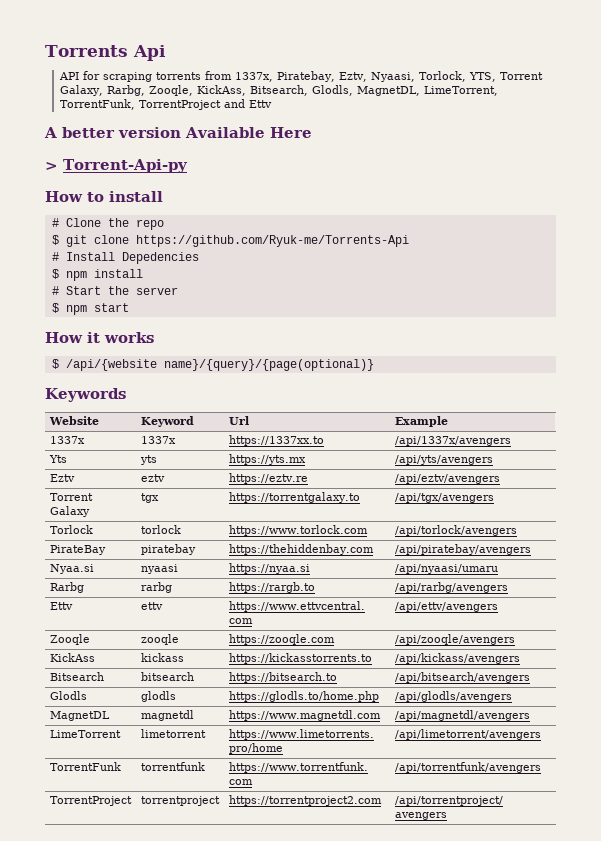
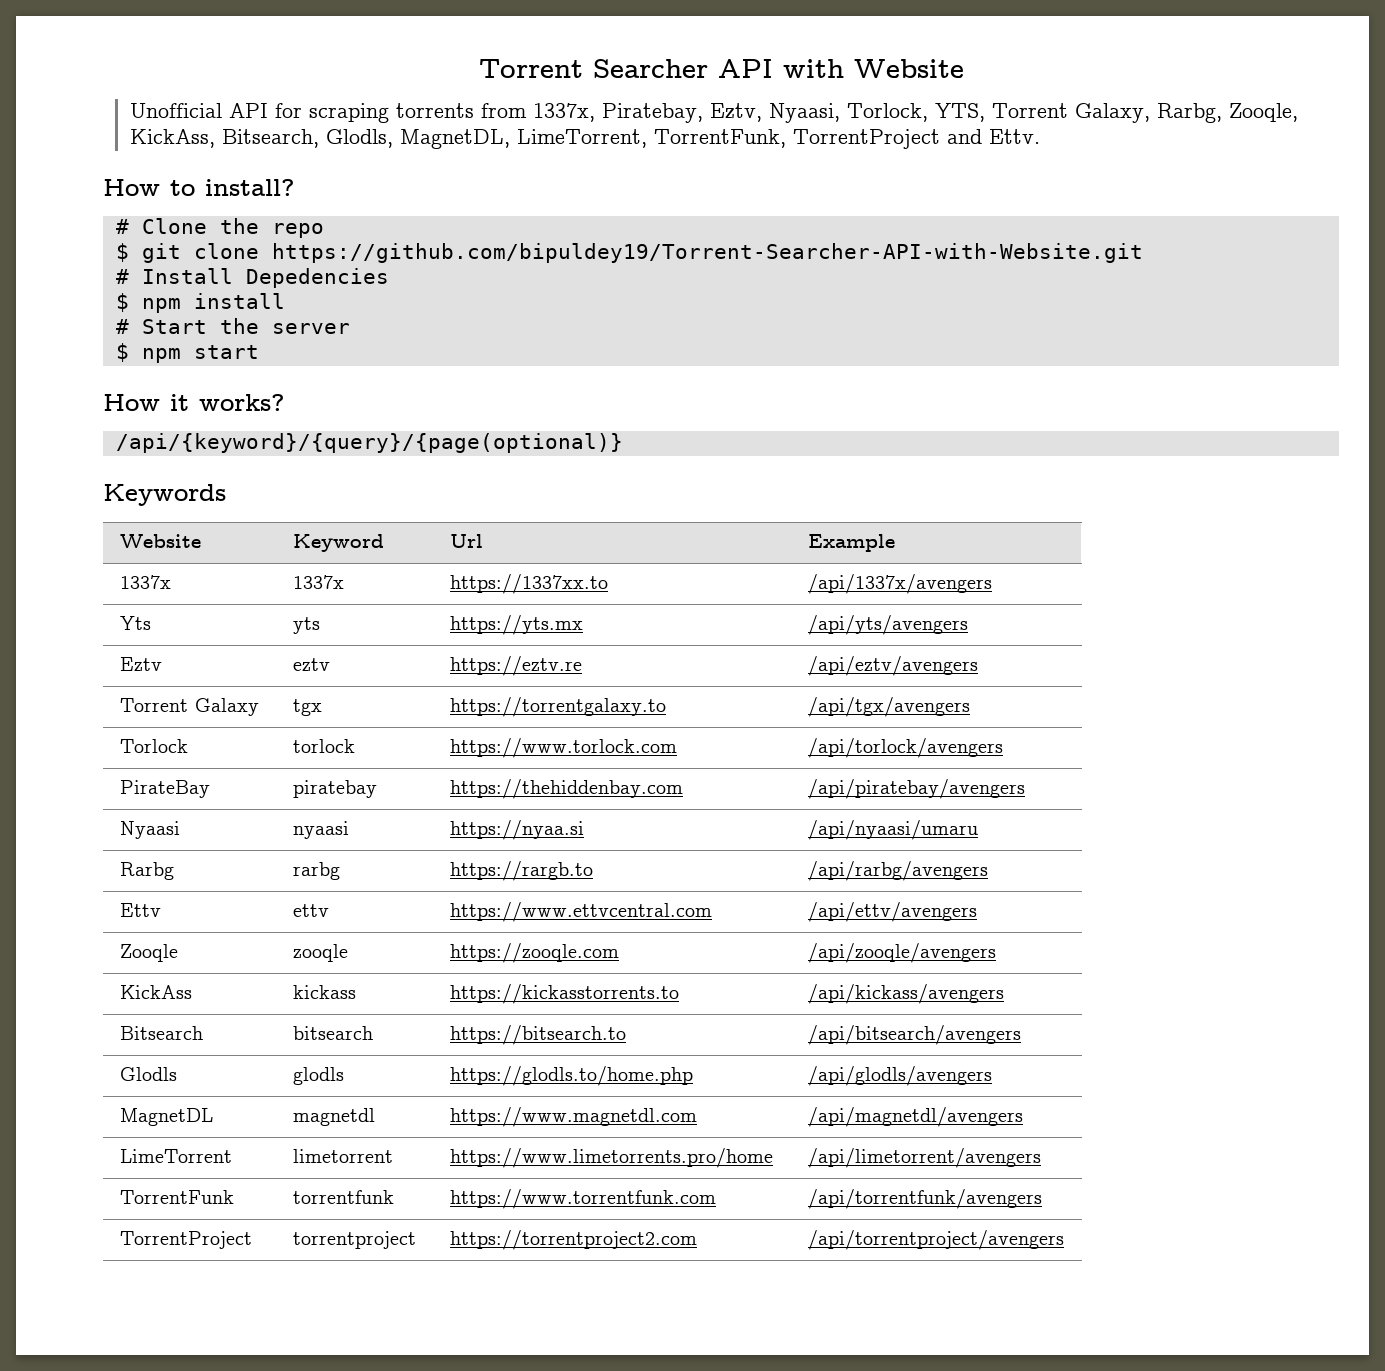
- Torrents Api
- API for scraping torrents from 1337x, Piratebay, Eztv, Nyaasi, Torlock, YTS, Torrent Galaxy, Rarbg, Zooqle, KickAss, Bitsearch, Glodls, MagnetDL, LimeTorrent, TorrentFunk, TorrentProject and Ettv
- A better version Available Here
- > Torrent-Api-py
+ Torrent Searcher API with Website
+ Unofficial API for scraping torrents from 1337x, Piratebay, Eztv, Nyaasi, Torlock, YTS, Torrent Galaxy, Rarbg, Zooqle, KickAss, Bitsearch, Glodls, MagnetDL, LimeTorrent, TorrentFunk, TorrentProject and Ettv.
- How to install
+ How to install?
- $ git clone https://github.com/Ryuk-me/Torrents-Api
+ $ git clone https://github.com/bipuldey19/Torrent-Searcher-API-with-Website.git
- How it works
- $ /api/{website name}/{query}/{page(optional)}
+ How it works?
+ /api/{keyword}/{query}/{page(optional)}
- Nyaa.si | nyaasi | https://nyaa.si | /api/nyaasi/umaru
+ Nyaasi | nyaasi | https://nyaa.si | /api/nyaasi/umaru

